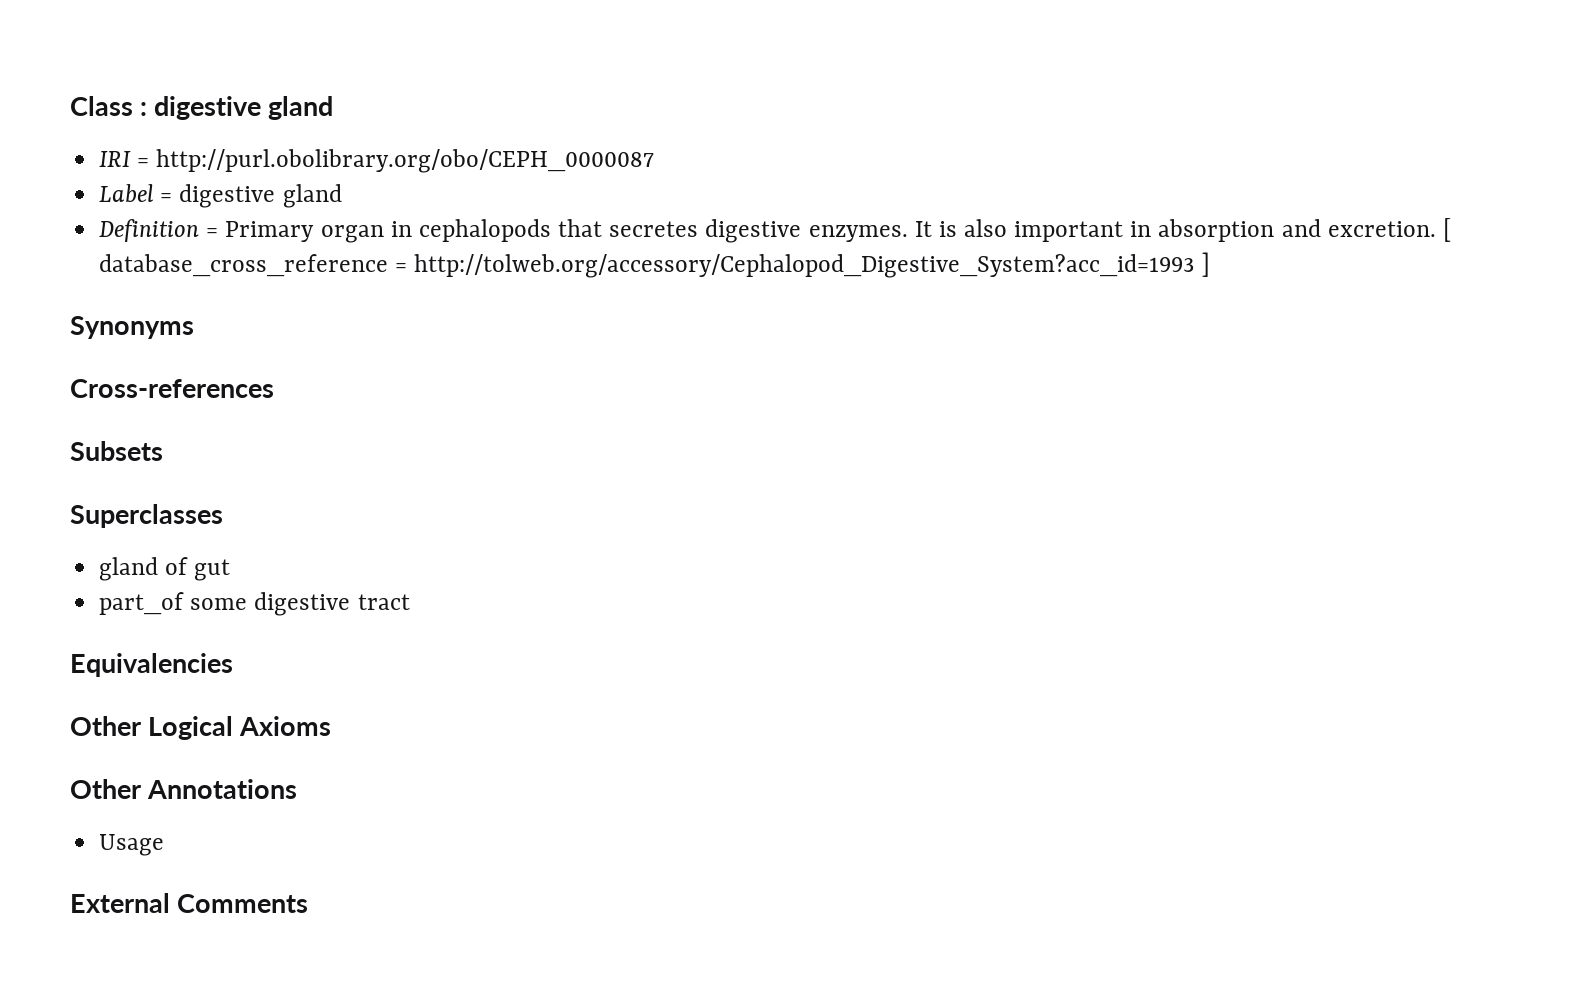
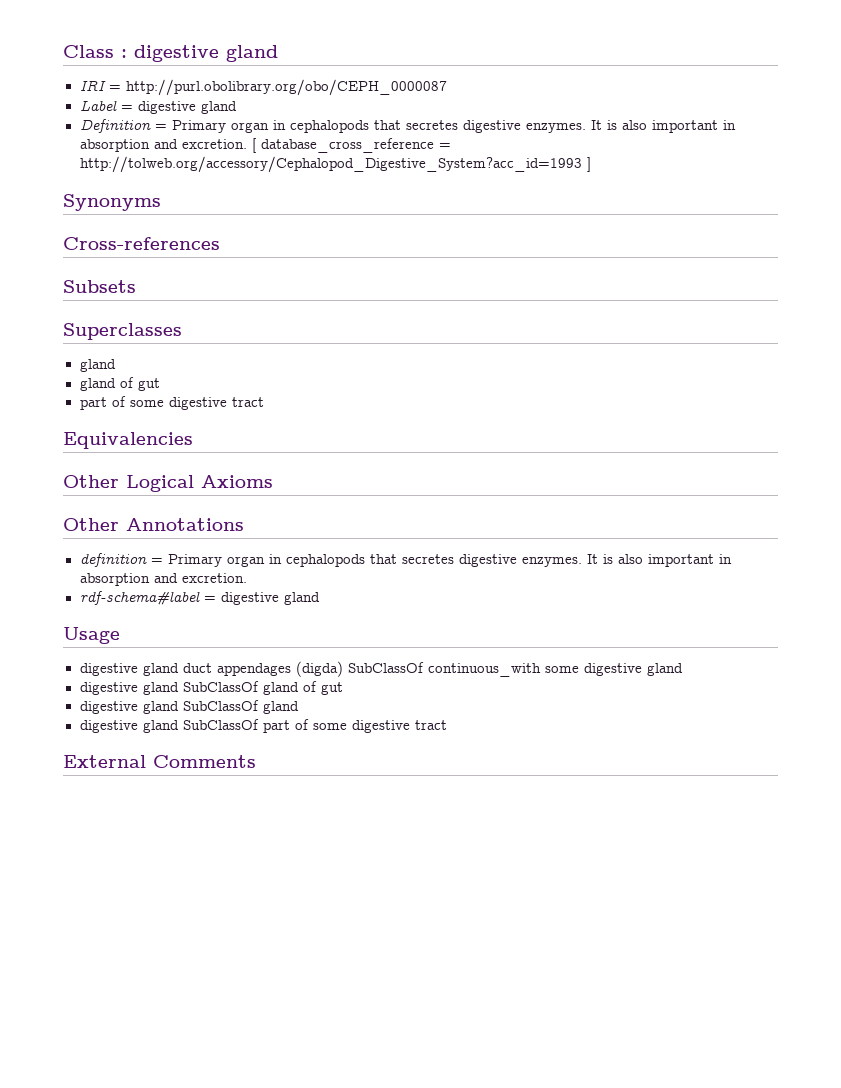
  Superclasses
+ gland
  gland of gut
- part_of some digestive tract
+ part of some digestive tract
+ definition = Primary organ in cephalopods that secretes digestive enzymes. It is also important in absorption and excretion.
+ rdf-schema#label = digestive gland
  Usage
+ digestive gland duct appendages (digda) SubClassOf continuous_with some digestive gland
+ digestive gland SubClassOf gland of gut
+ digestive gland SubClassOf gland
+ digestive gland SubClassOf part of some digestive tract

